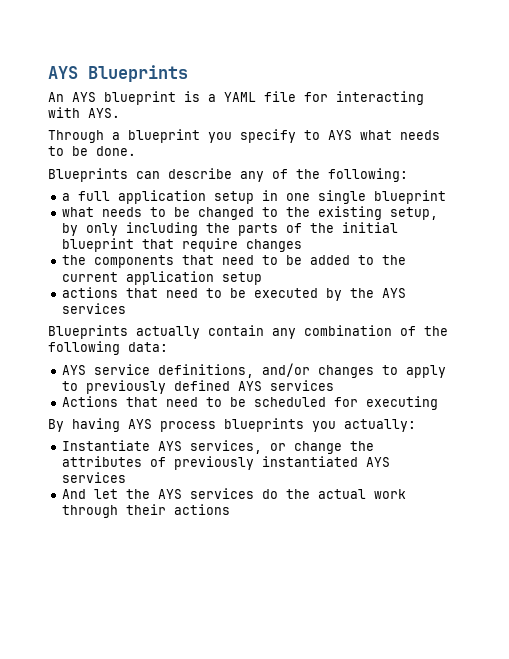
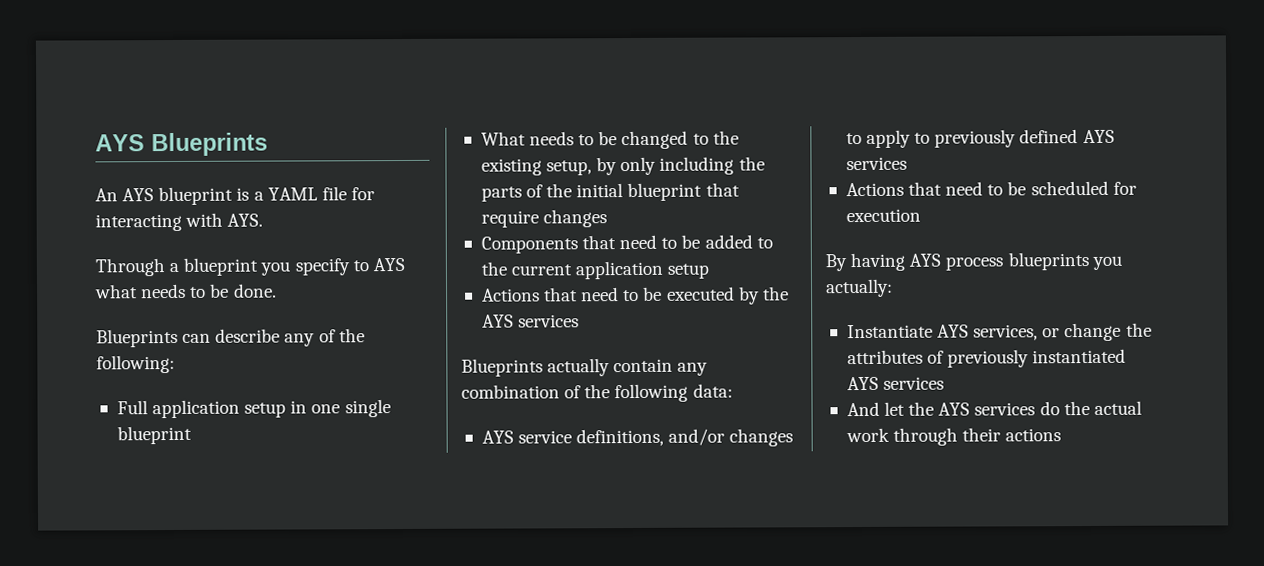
- a full application setup in one single blueprint
+ Full application setup in one single blueprint
- what needs to be changed to the existing setup, by only including the parts of the initial blueprint that require changes
+ What needs to be changed to the existing setup, by only including the parts of the initial blueprint that require changes
- the components that need to be added to the current application setup
+ Components that need to be added to the current application setup
- actions that need to be executed by the AYS services
+ Actions that need to be executed by the AYS services
- Actions that need to be scheduled for executing
+ Actions that need to be scheduled for execution

